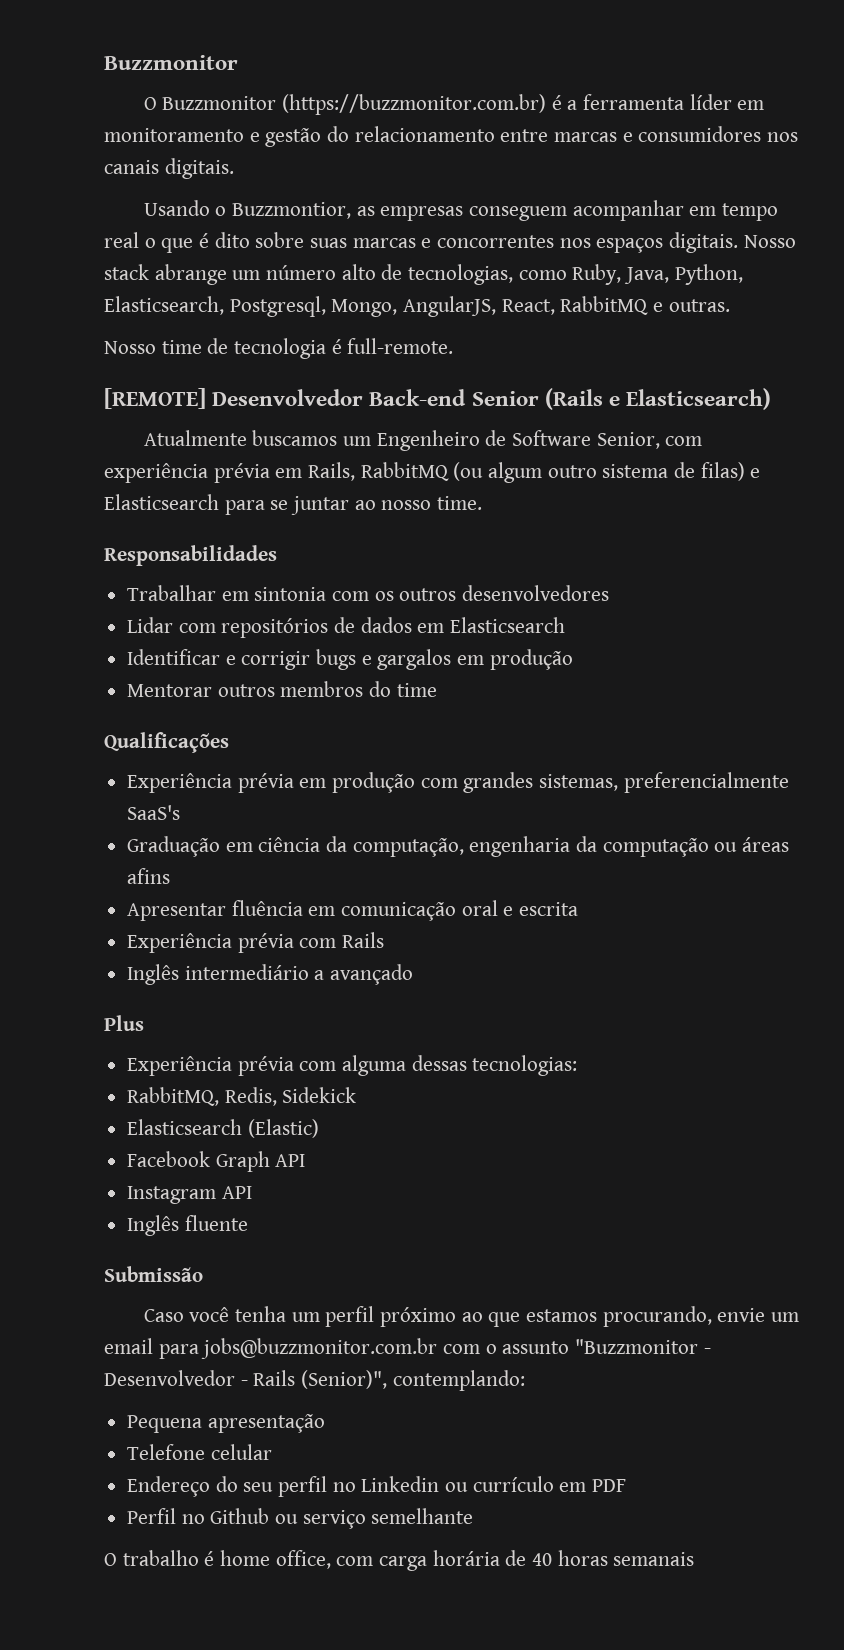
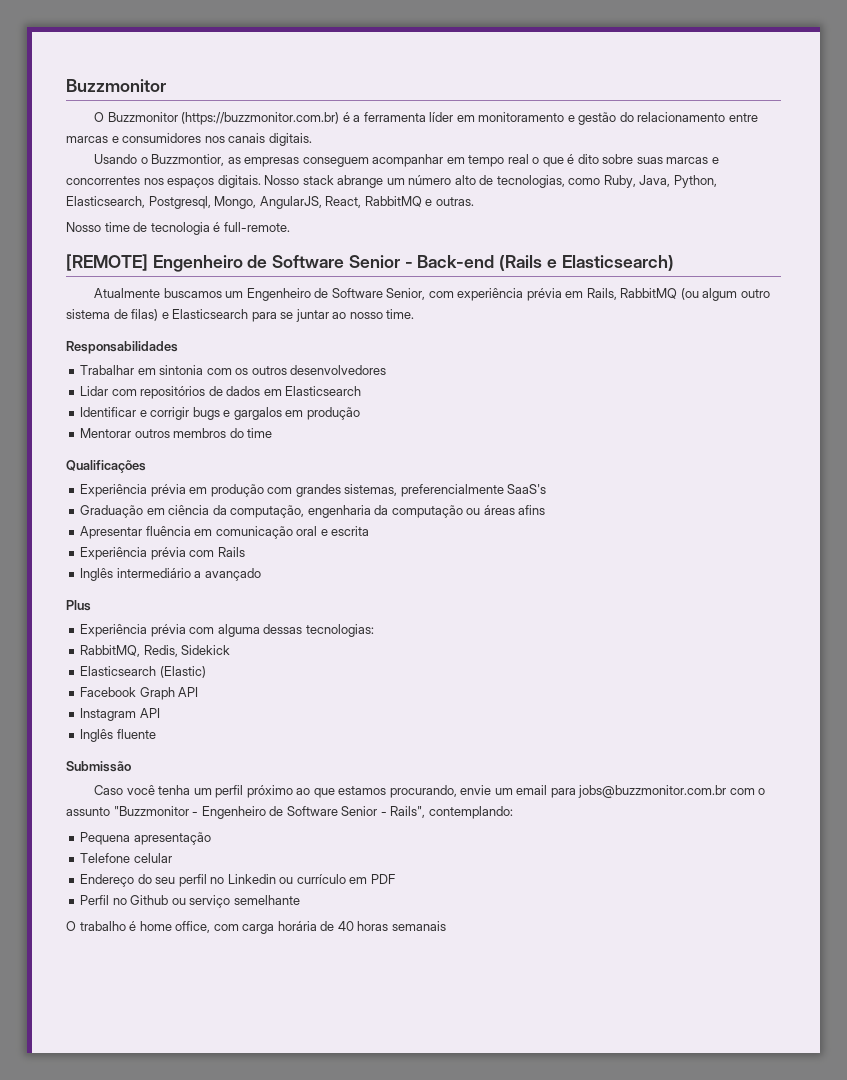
- [REMOTE] Desenvolvedor Back-end Senior (Rails e Elasticsearch)
+ [REMOTE] Engenheiro de Software Senior - Back-end (Rails e Elasticsearch)
- Caso você tenha um perfil próximo ao que estamos procurando, envie um email para jobs@buzzmonitor.com.br com o assunto "Buzzmonitor - Desenvolvedor - Rails (Senior)", contemplando:
+ Caso você tenha um perfil próximo ao que estamos procurando, envie um email para jobs@buzzmonitor.com.br com o assunto "Buzzmonitor - Engenheiro de Software Senior - Rails", contemplando:

